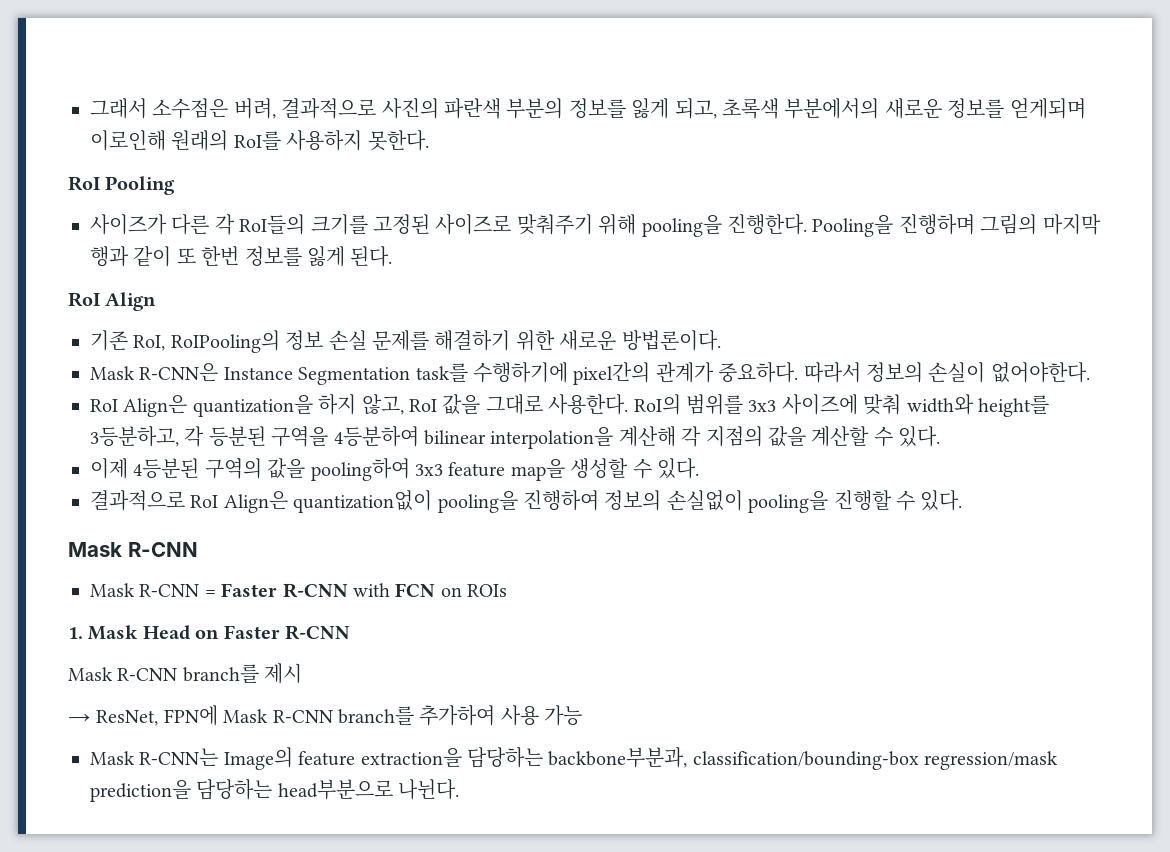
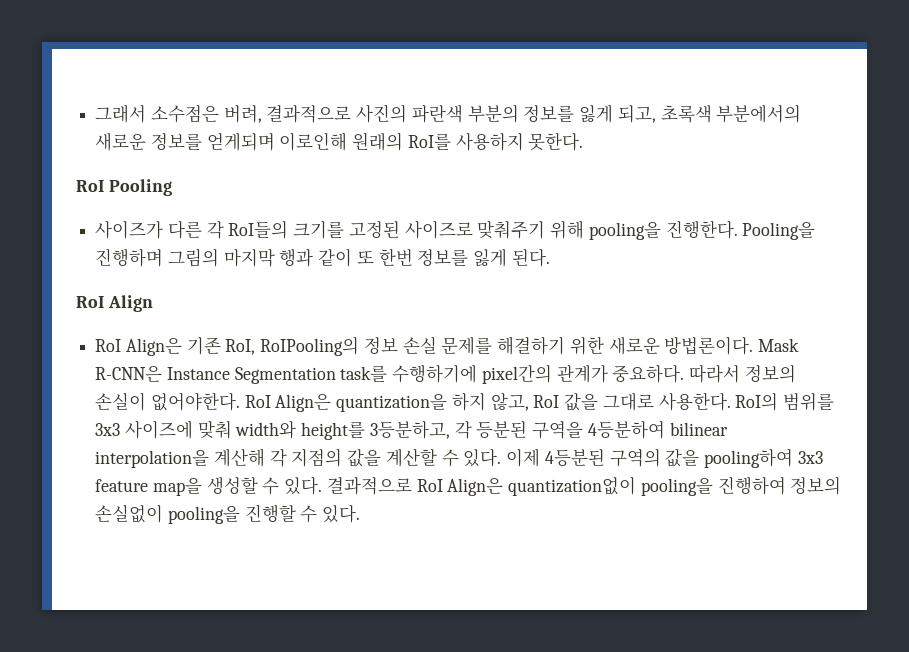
- 기존 RoI, RoIPooling의 정보 손실 문제를 해결하기 위한 새로운 방법론이다.
- Mask R-CNN은 Instance Segmentation task를 수행하기에 pixel간의 관계가 중요하다.
+ RoI Align은 기존 RoI, RoIPooling의 정보 손실 문제를 해결하기 위한 새로운 방법론이다. Mask R-CNN은 Instance Segmentation task를 수행하기에 pixel간의 관계가 중요하다.
- 따라서 정보의 손실이 없어야한다.
- RoI Align은 quantization을 하지 않고, RoI 값을 그대로 사용한다.
+ 따라서 정보의 손실이 없어야한다. RoI Align은 quantization을 하지 않고, RoI 값을 그대로 사용한다.
- RoI의 범위를 3x3 사이즈에 맞춰 width와 height를 3등분하고, 각 등분된 구역을 4등분하여 bilinear interpolation을 계산해 각 지점의 값을 계산할 수 있다.
- 이제 4등분된 구역의 값을 pooling하여 3x3 feature map을 생성할 수 있다.
- 결과적으로 RoI Align은 quantization없이 pooling을 진행하여 정보의 손실없이 pooling을 진행할 수 있다.
- Mask R-CNN
- Mask R-CNN = Faster R-CNN with FCN on ROIs
- 1. Mask Head on Faster R-CNN
- Mask R-CNN branch를 제시
- → ResNet, FPN에 Mask R-CNN branch를 추가하여 사용 가능
- Mask R-CNN는 Image의 feature extraction을 담당하는 backbone부분과, classification/bounding-box regression/mask prediction을 담당하는 head부분으로 나뉜다.
+ RoI의 범위를 3x3 사이즈에 맞춰 width와 height를 3등분하고, 각 등분된 구역을 4등분하여 bilinear interpolation을 계산해 각 지점의 값을 계산할 수 있다. 이제 4등분된 구역의 값을 pooling하여 3x3 feature map을 생성할 수 있다. 결과적으로 RoI Align은 quantization없이 pooling을 진행하여 정보의 손실없이 pooling을 진행할 수 있다.

